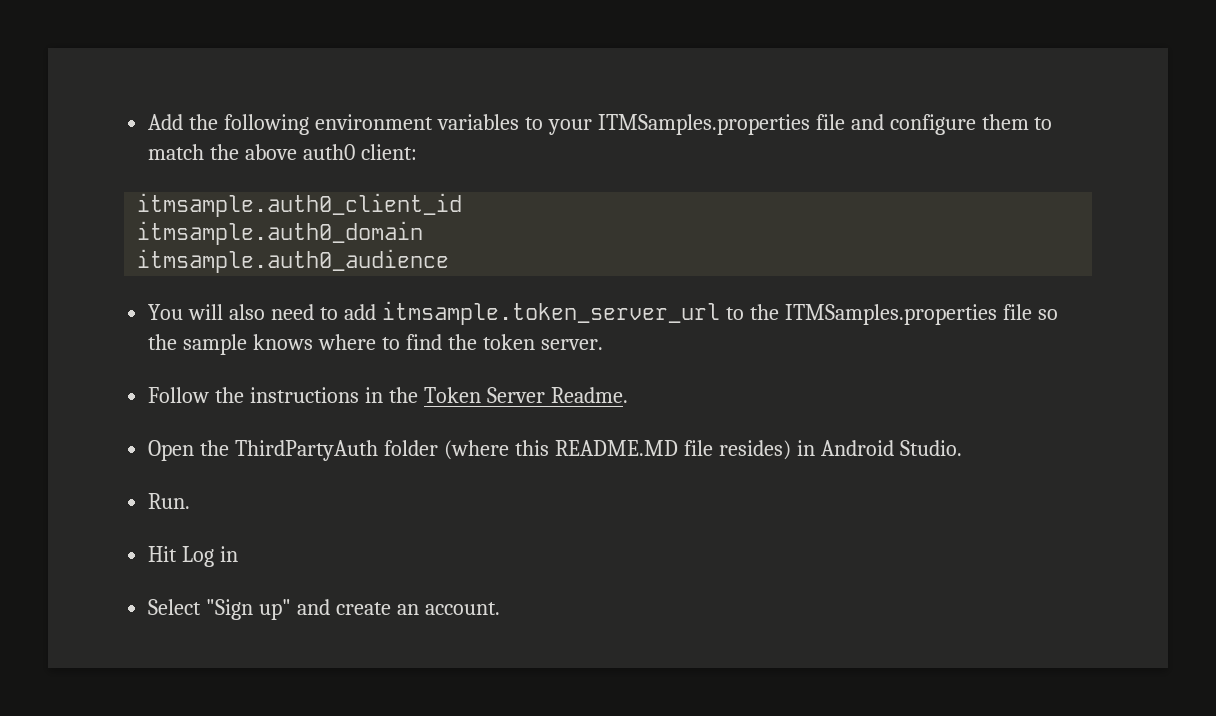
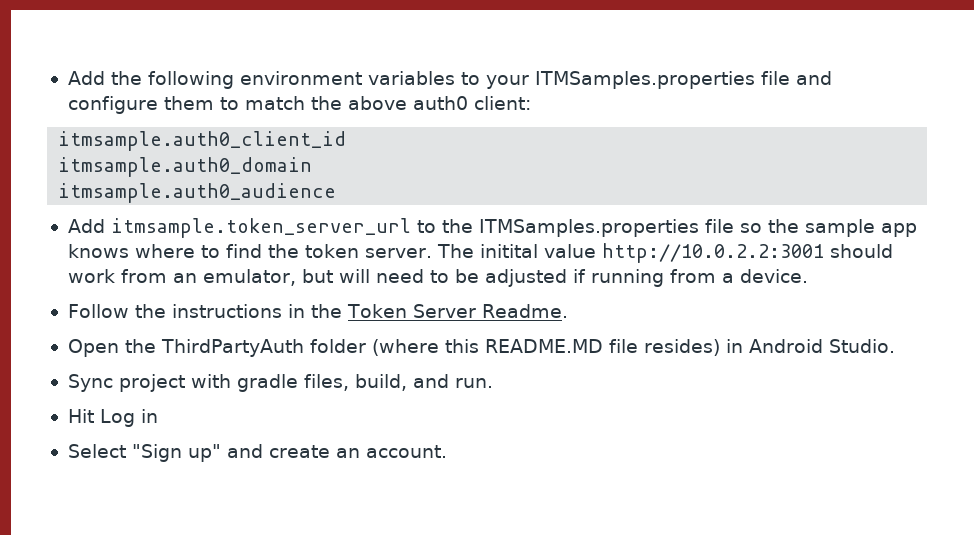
- You will also need to add itmsample.token_server_url to the ITMSamples.properties file so the sample knows where to find the token server.
+ Add itmsample.token_server_url to the ITMSamples.properties file so the sample app knows where to find the token server. The initital value http://10.0.2.2:3001 should work from an emulator, but will need to be adjusted if running from a device.
- Run.
+ Sync project with gradle files, build, and run.

